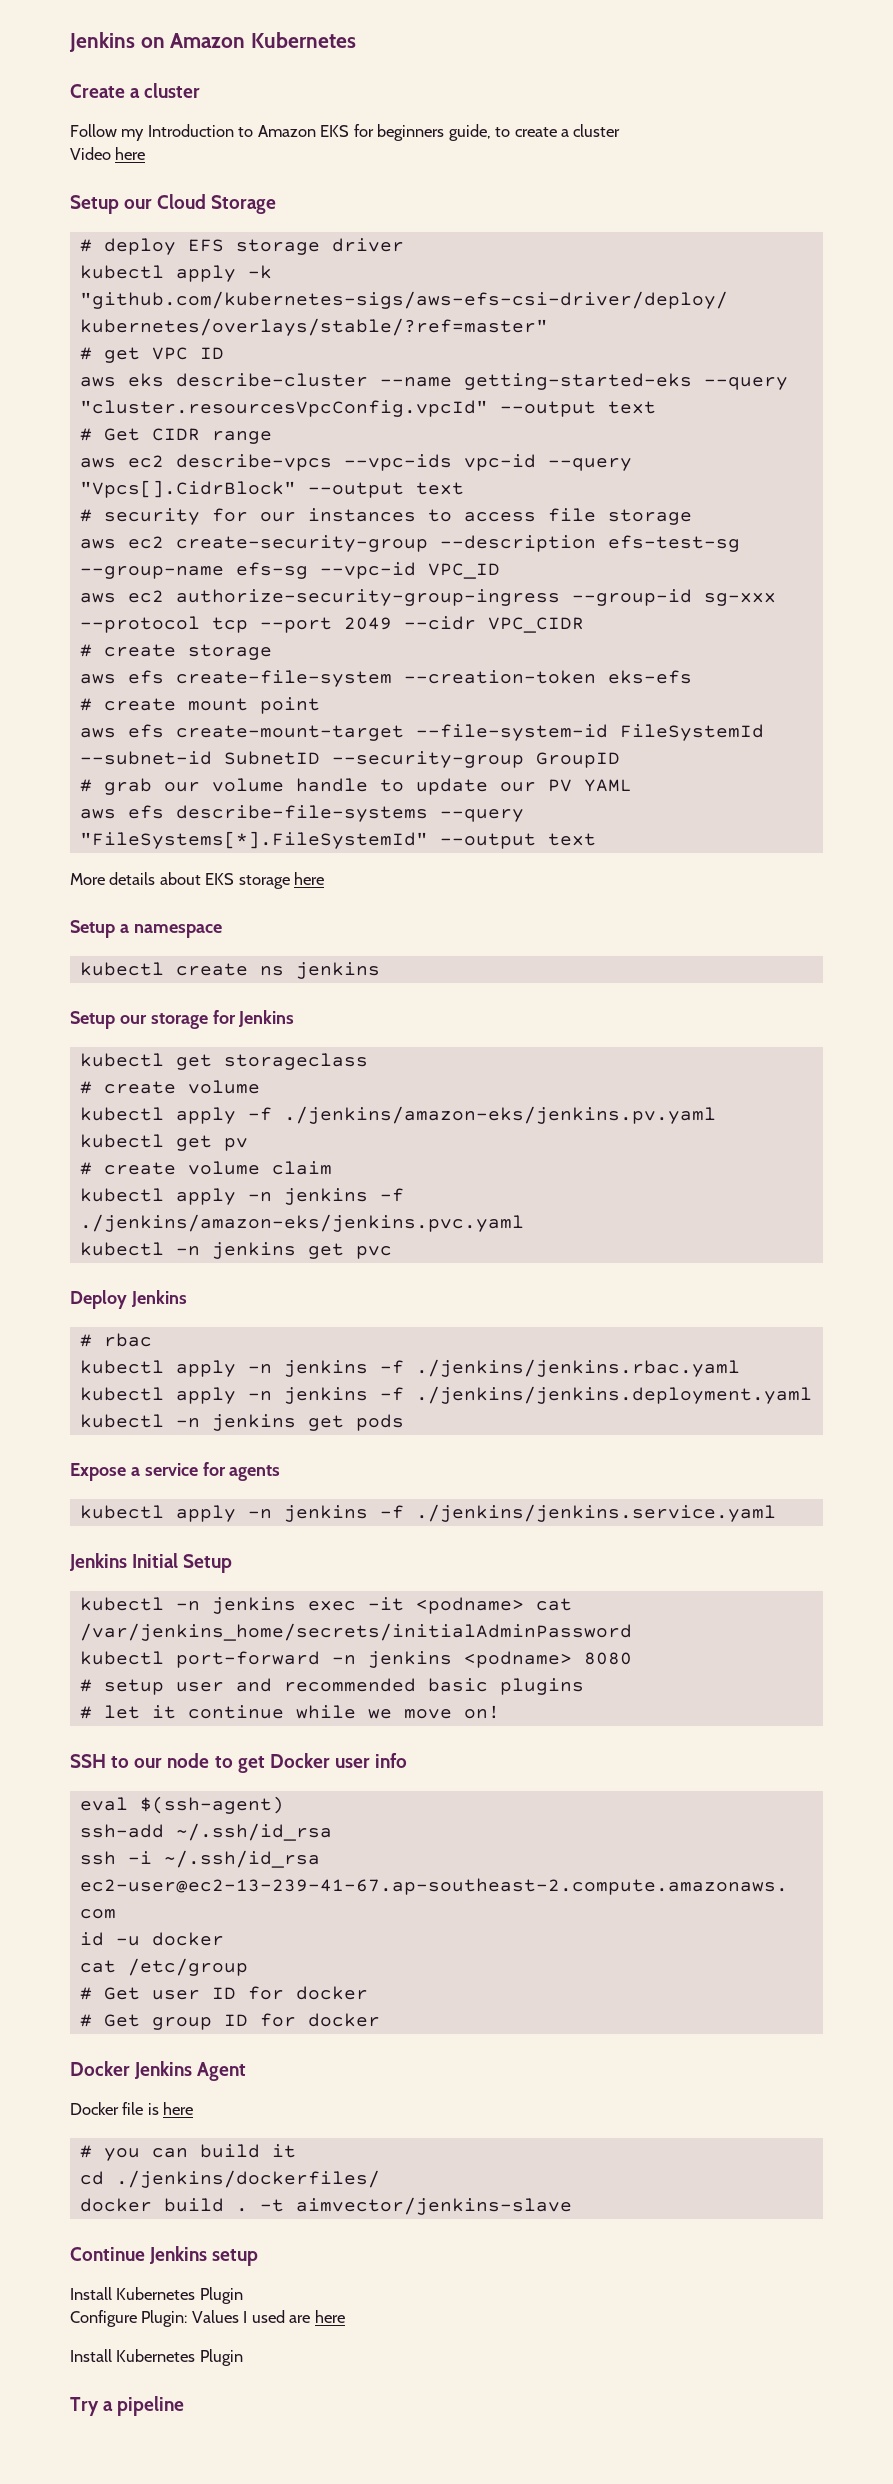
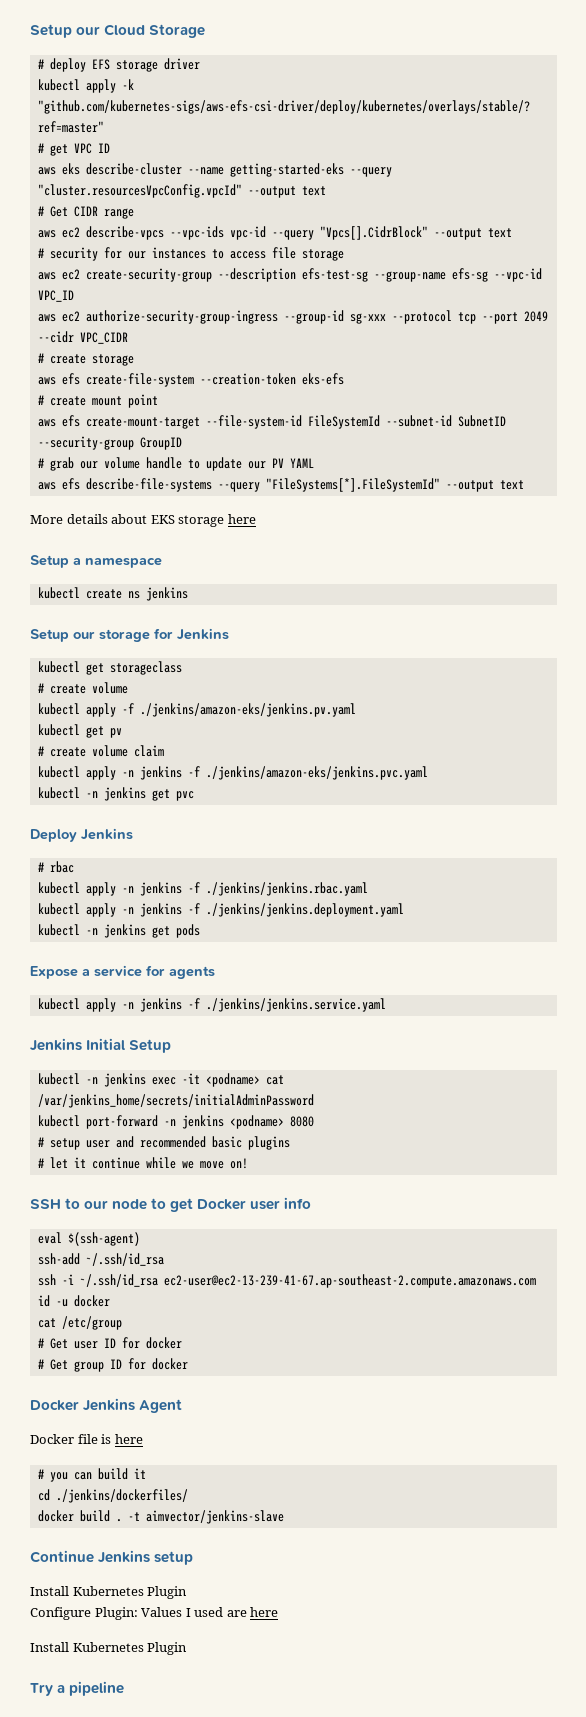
- Jenkins on Amazon Kubernetes
- Create a cluster
- Follow my Introduction to Amazon EKS for beginners guide, to create a cluster
- Video here

